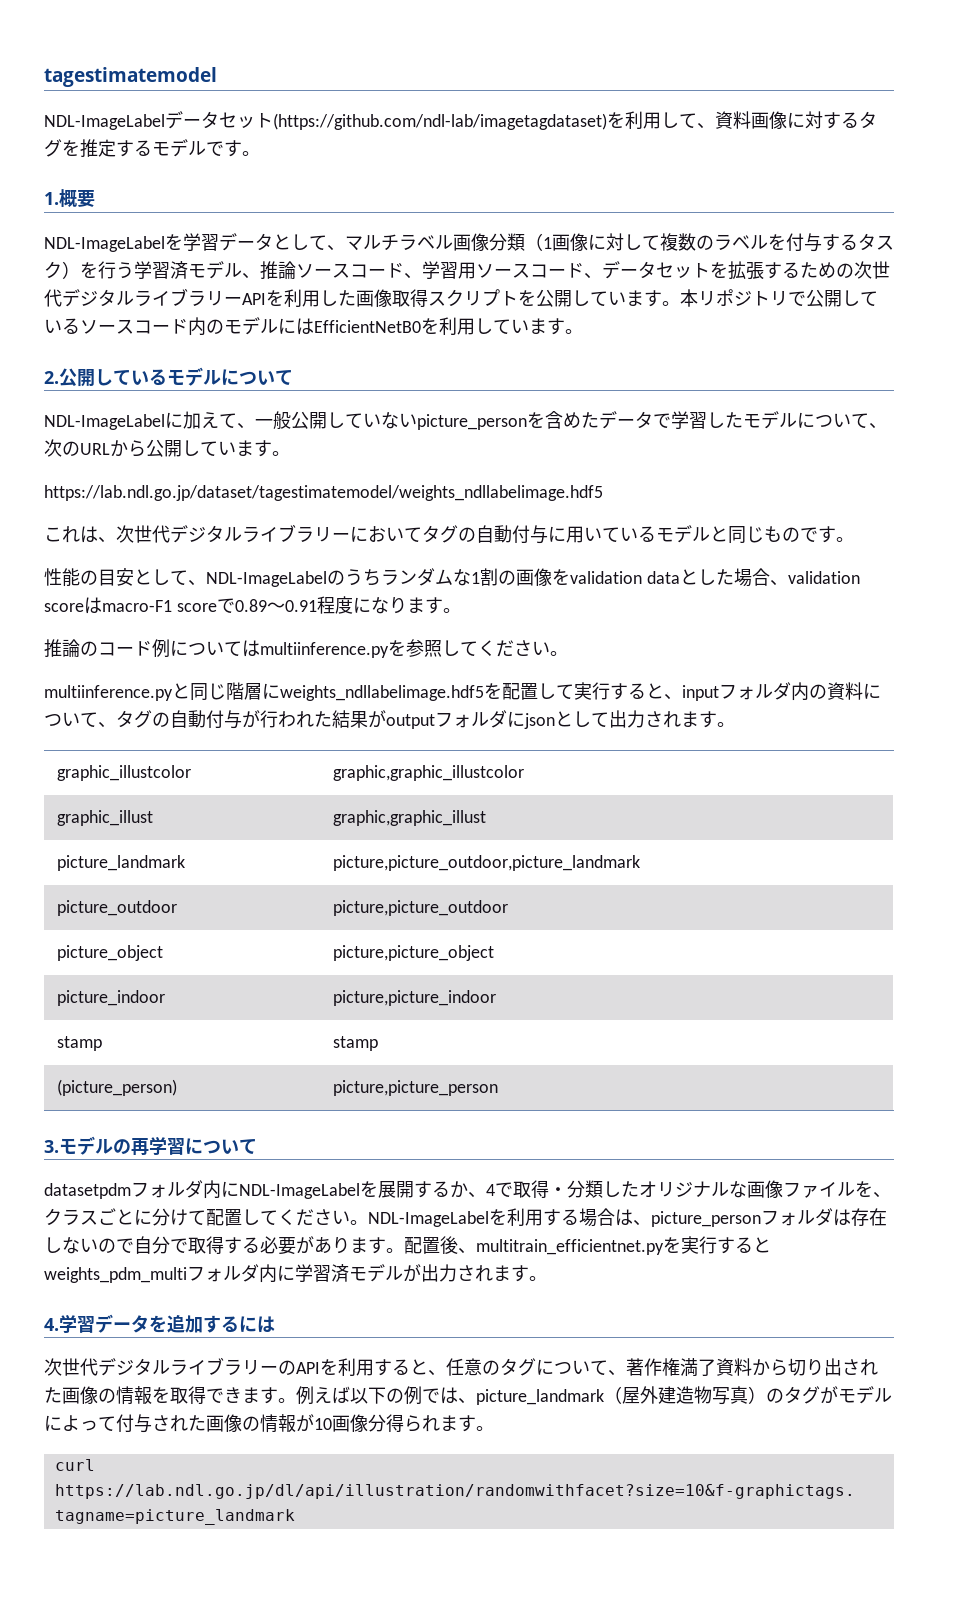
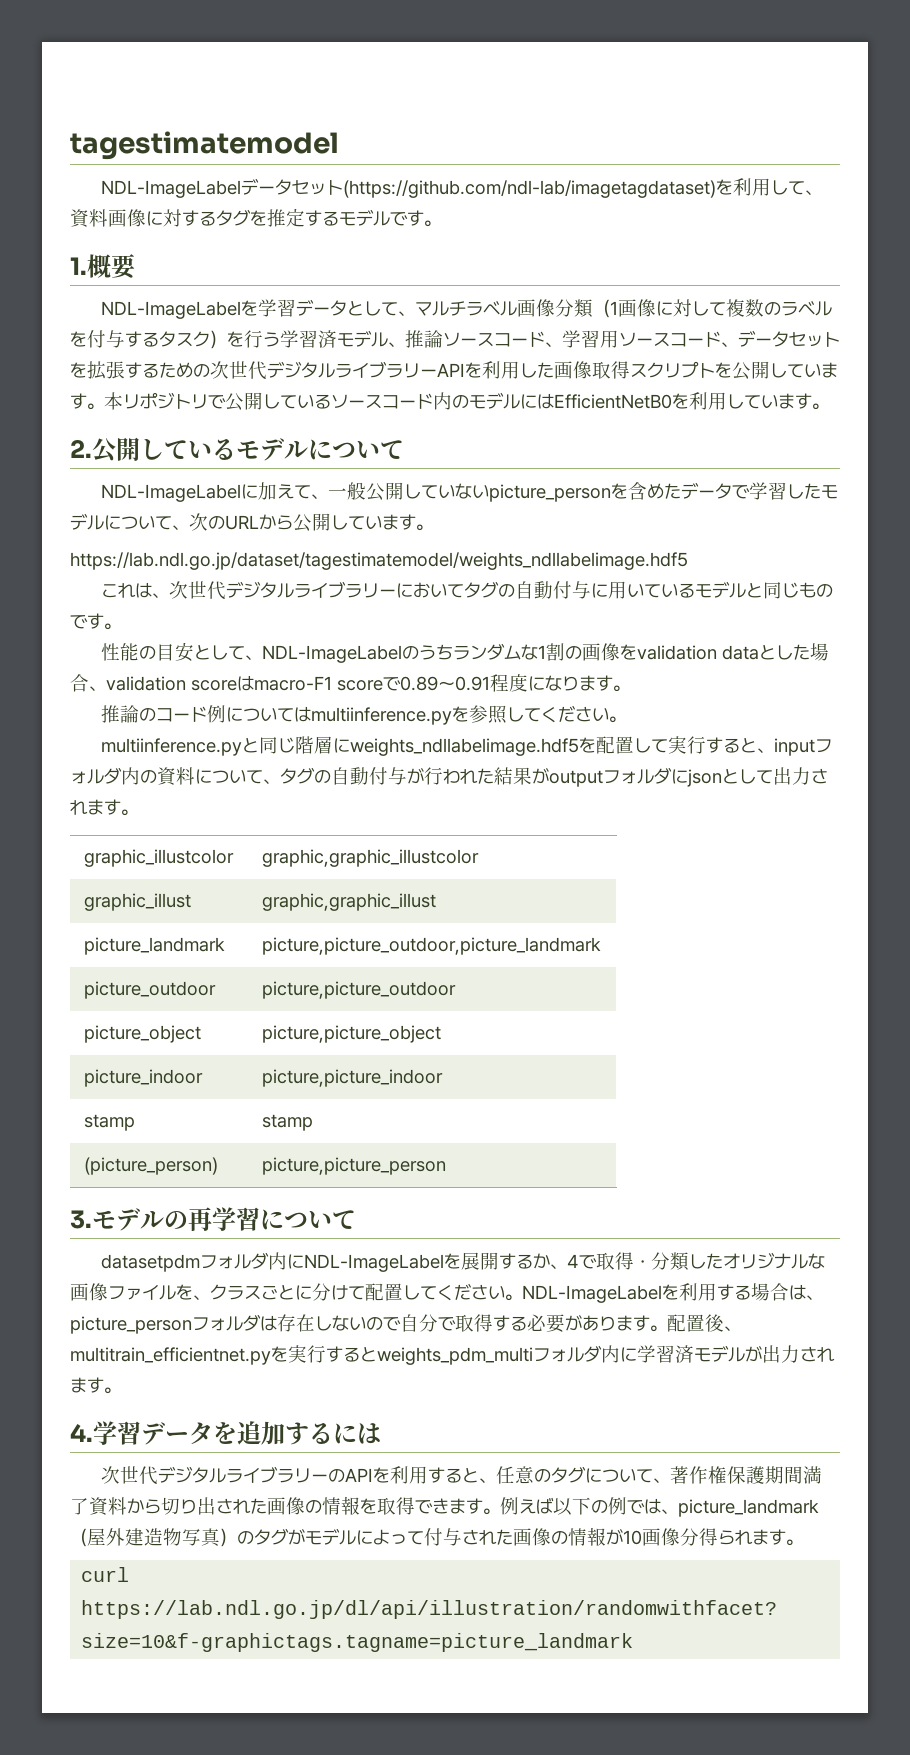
- 次世代デジタルライブラリーのAPIを利用すると、任意のタグについて、著作権満了資料から切り出された画像の情報を取得できます。
+ 次世代デジタルライブラリーのAPIを利用すると、任意のタグについて、著作権保護期間満了資料から切り出された画像の情報を取得できます。

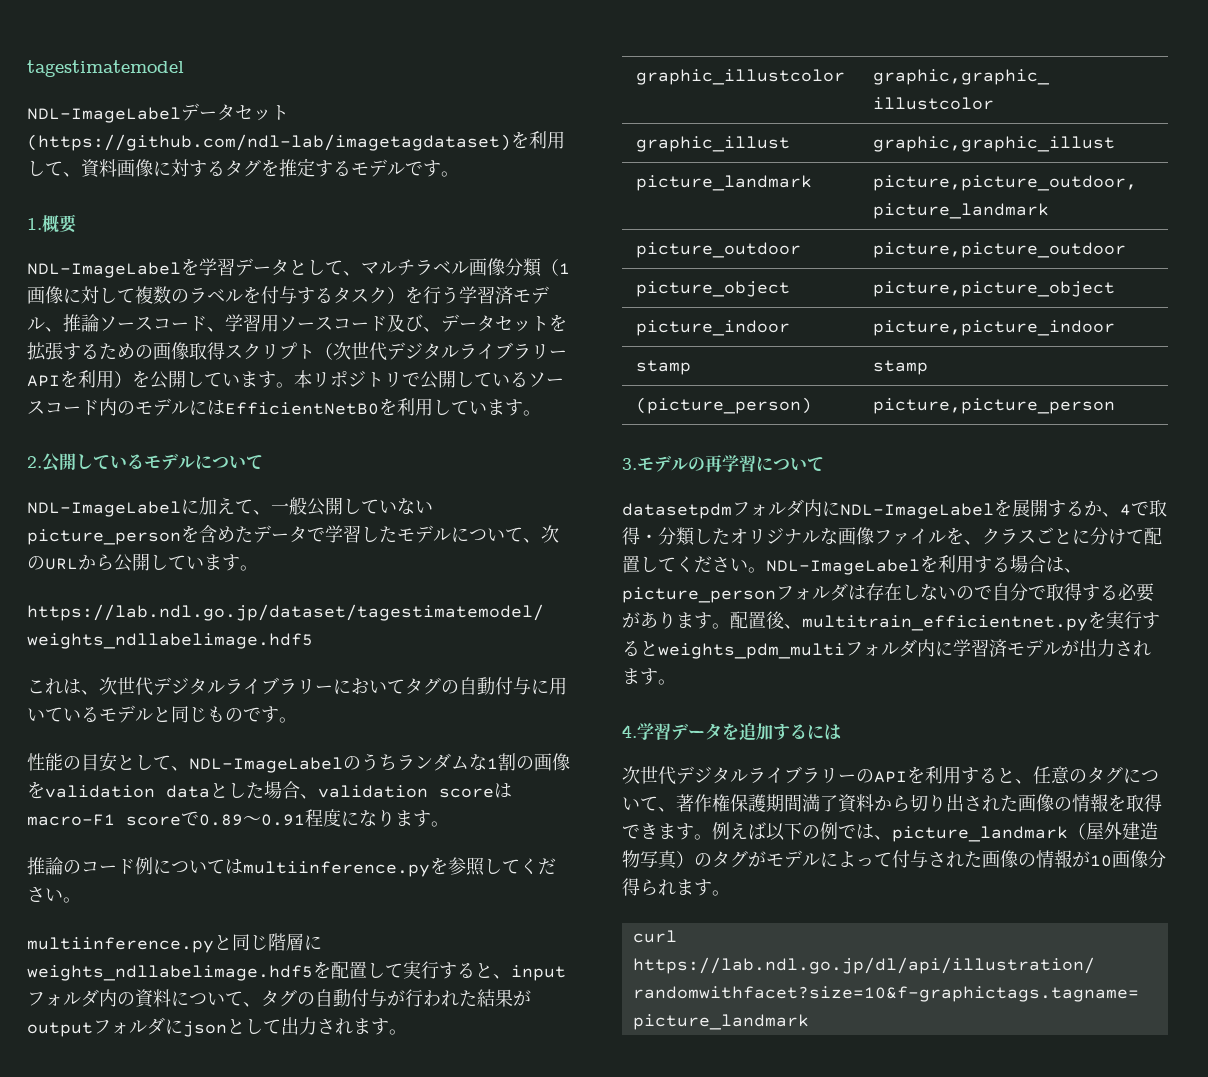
- NDL-ImageLabelを学習データとして、マルチラベル画像分類（1画像に対して複数のラベルを付与するタスク）を行う学習済モデル、推論ソースコード、学習用ソースコード、データセットを拡張するための次世代デジタルライブラリーAPIを利用した画像取得スクリプトを公開しています。
+ NDL-ImageLabelを学習データとして、マルチラベル画像分類（1画像に対して複数のラベルを付与するタスク）を行う学習済モデル、推論ソースコード、学習用ソースコード及び、データセットを拡張するための画像取得スクリプト（次世代デジタルライブラリーAPIを利用）を公開しています。

